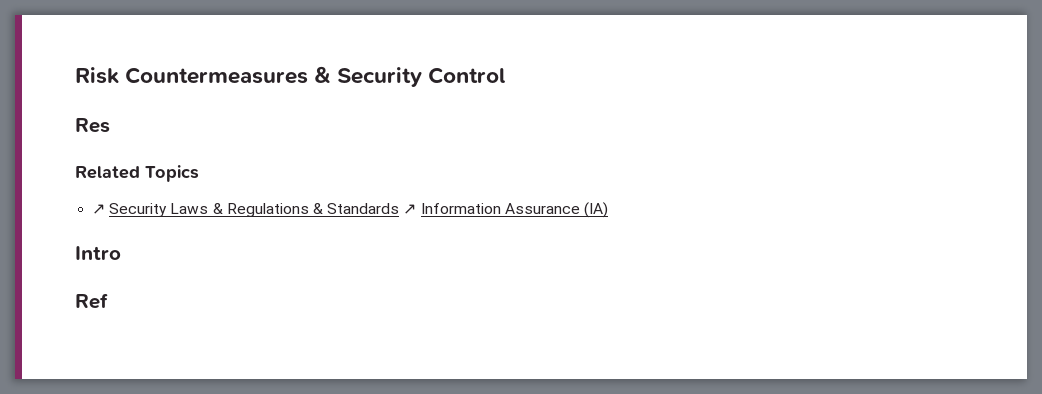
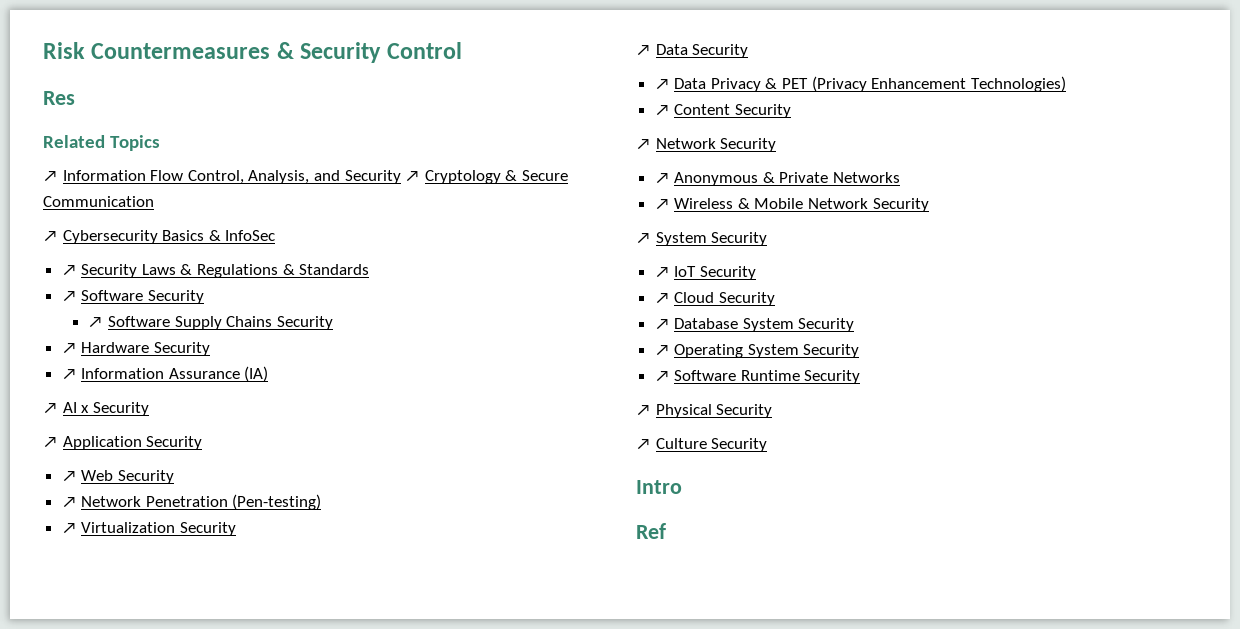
+ ↗ Information Flow Control, Analysis, and Security ↗ Cryptology & Secure Communication
+ ↗ Cybersecurity Basics & InfoSec
- ↗ Security Laws & Regulations & Standards ↗ Information Assurance (IA)
+ ↗ Security Laws & Regulations & Standards
+ ↗ Software Security
+ ↗ Software Supply Chains Security
+ ↗ Hardware Security
+ ↗ Information Assurance (IA)
+ ↗ AI x Security
+ ↗ Application Security
+ ↗ Web Security
+ ↗ Network Penetration (Pen-testing)
+ ↗ Virtualization Security
+ ↗ Data Security
+ ↗ Data Privacy & PET (Privacy Enhancement Technologies)
+ ↗ Content Security
+ ↗ Network Security
+ ↗ Anonymous & Private Networks
+ ↗ Wireless & Mobile Network Security
+ ↗ System Security
+ ↗ IoT Security
+ ↗ Cloud Security
+ ↗ Database System Security
+ ↗ Operating System Security
+ ↗ Software Runtime Security
+ ↗ Physical Security
+ ↗ Culture Security

